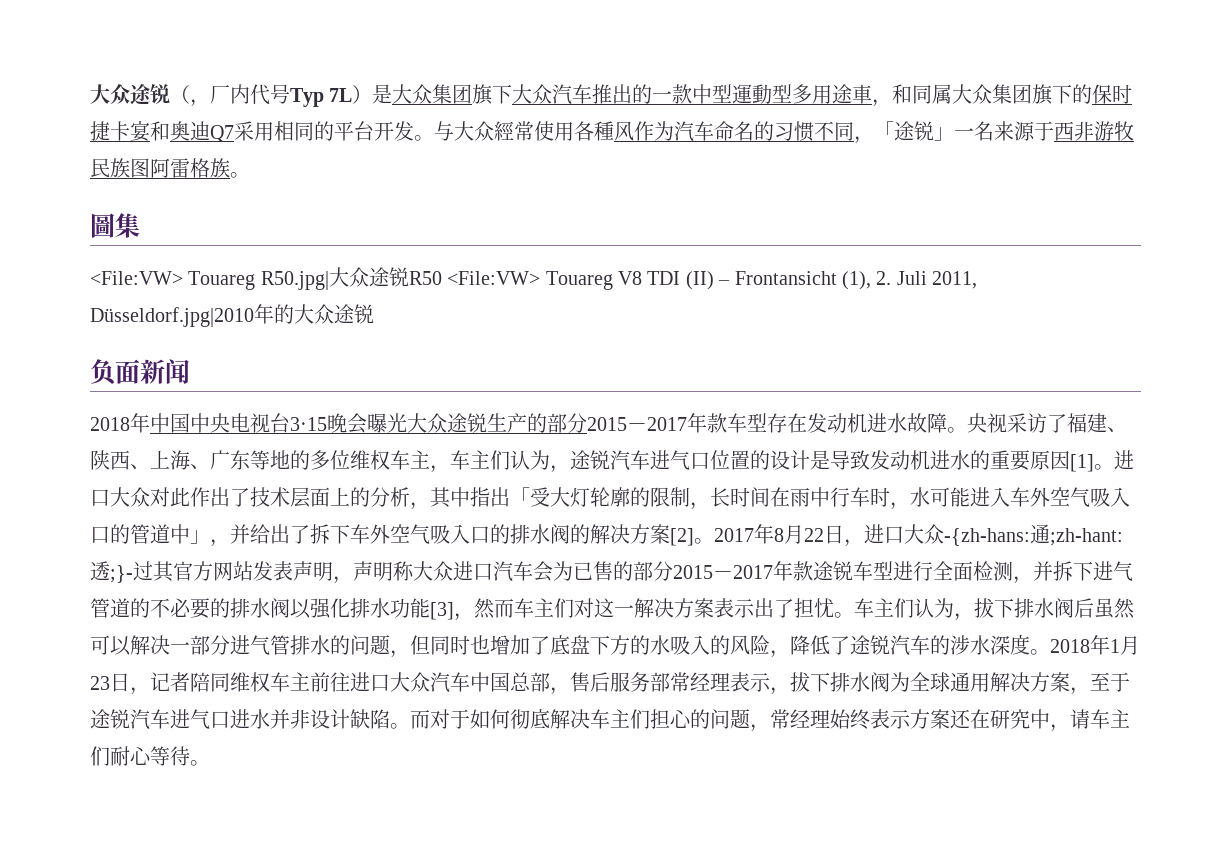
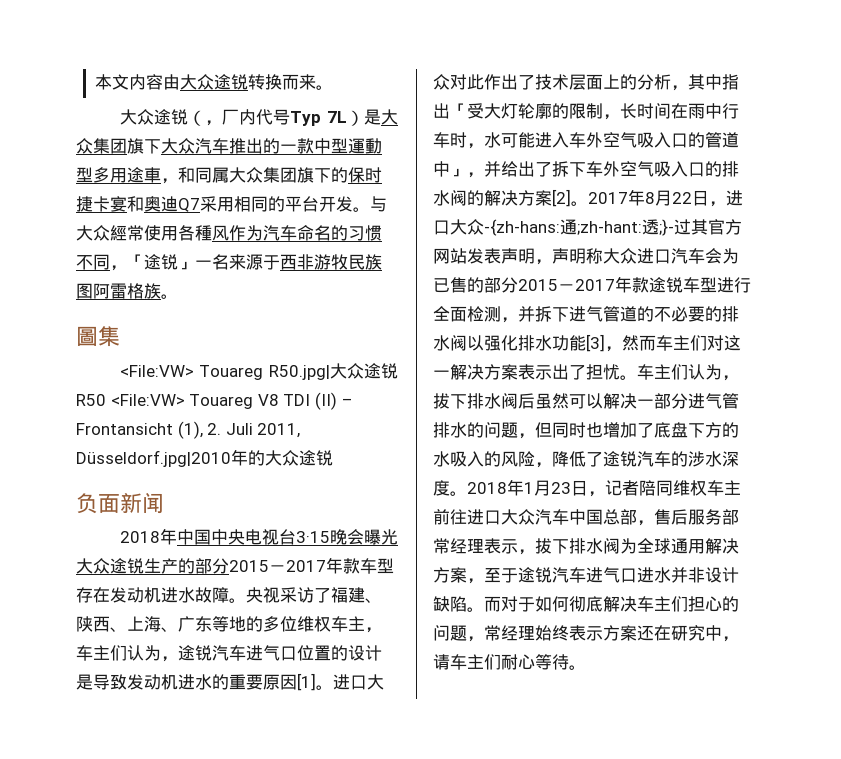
+ 本文内容由大众途锐转换而来。

